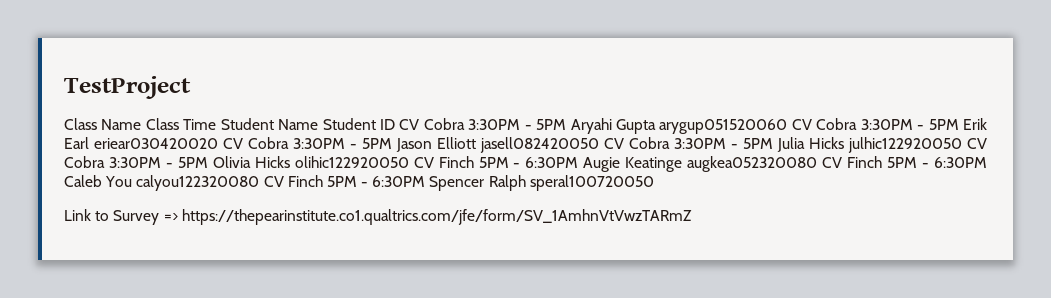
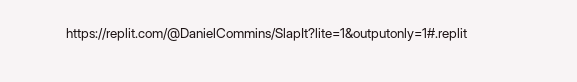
- TestProject
- Class Name Class Time Student Name Student ID CV Cobra 3:30PM - 5PM Aryahi Gupta arygup051520060 CV Cobra 3:30PM - 5PM Erik Earl eriear030420020 CV Cobra 3:30PM - 5PM Jason Elliott jasell082420050 CV Cobra 3:30PM - 5PM Julia Hicks julhic122920050 CV Cobra 3:30PM - 5PM Olivia Hicks olihic122920050 CV Finch 5PM - 6:30PM Augie Keatinge augkea052320080 CV Finch 5PM - 6:30PM Caleb You calyou122320080 CV Finch 5PM - 6:30PM Spencer Ralph speral100720050
- Link to Survey => https://thepearinstitute.co1.qualtrics.com/jfe/form/SV_1AmhnVtVwzTARmZ
+ https://replit.com/@DanielCommins/SlapIt?lite=1&outputonly=1#.replit

